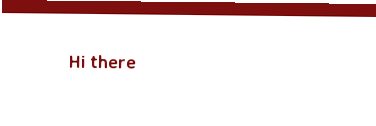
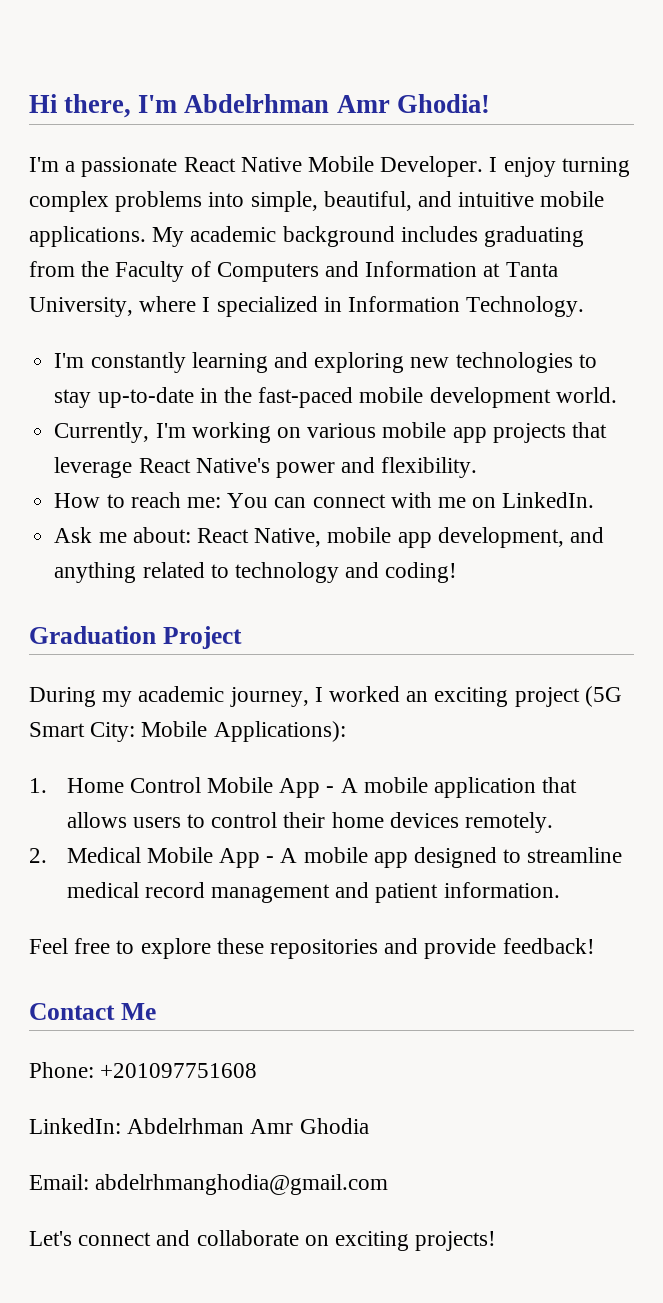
- Hi there
+ Hi there, I'm Abdelrhman Amr Ghodia!
+ I'm a passionate React Native Mobile Developer. I enjoy turning complex problems into simple, beautiful, and intuitive mobile applications. My academic background includes graduating from the Faculty of Computers and Information at Tanta University, where I specialized in Information Technology.
+ I'm constantly learning and exploring new technologies to stay up-to-date in the fast-paced mobile development world.
+ Currently, I'm working on various mobile app projects that leverage React Native's power and flexibility.
+ How to reach me: You can connect with me on LinkedIn.
+ Ask me about: React Native, mobile app development, and anything related to technology and coding!
+ Graduation Project
+ During my academic journey, I worked an exciting project (5G Smart City: Mobile Applications):
+ 1. Home Control Mobile App - A mobile application that allows users to control their home devices remotely.
+ 2. Medical Mobile App - A mobile app designed to streamline medical record management and patient information.
+ Feel free to explore these repositories and provide feedback!
+ Contact Me
+ Phone: +201097751608
+ LinkedIn: Abdelrhman Amr Ghodia
+ Email: abdelrhmanghodia@gmail.com
+ Let's connect and collaborate on exciting projects!

